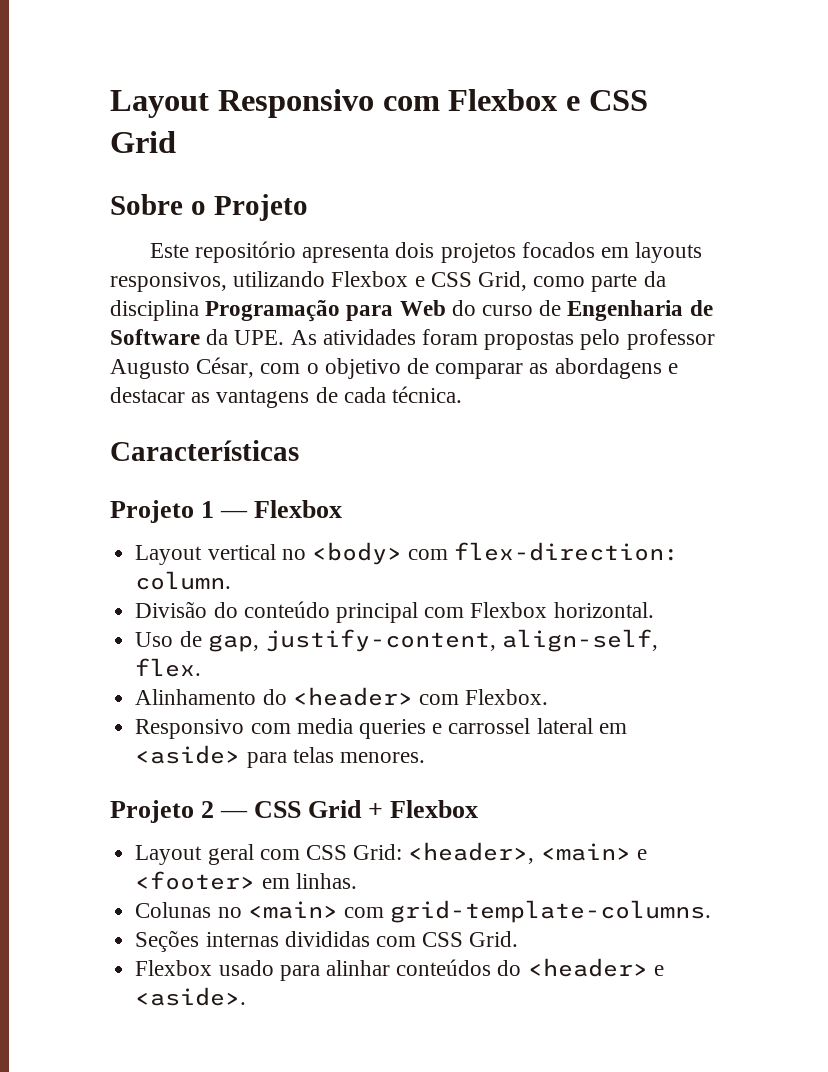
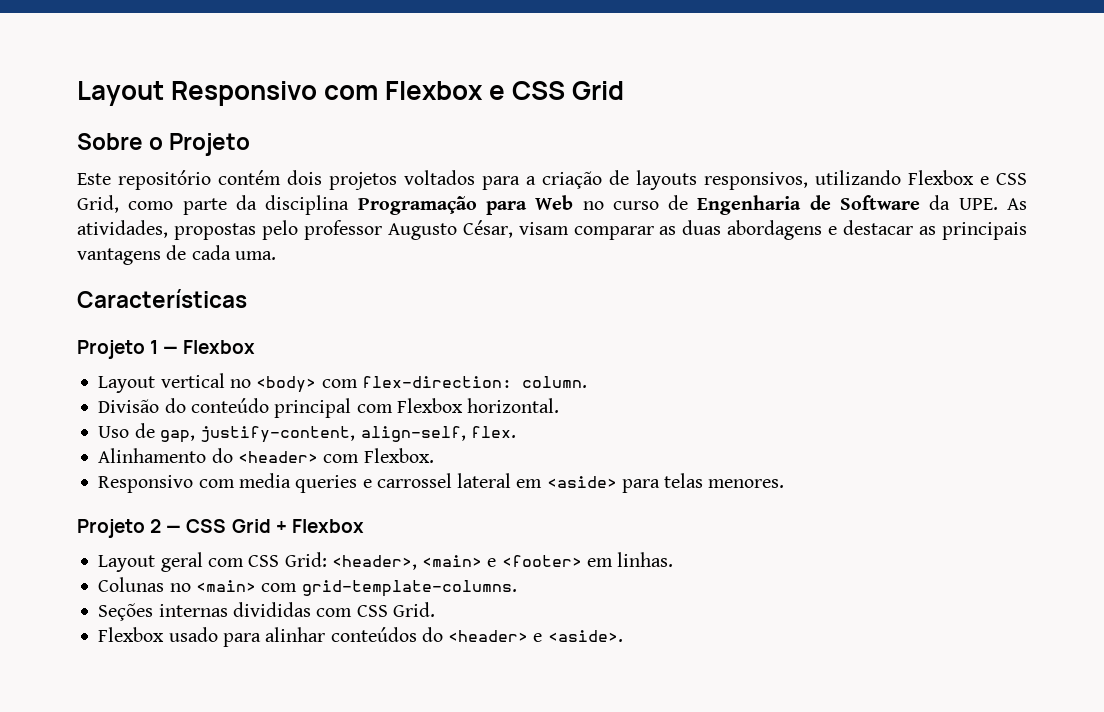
- Este repositório apresenta dois projetos focados em layouts responsivos, utilizando Flexbox e CSS Grid, como parte da disciplina Programação para Web do curso de Engenharia de Software da UPE. As atividades foram propostas pelo professor Augusto César, com o objetivo de comparar as abordagens e destacar as vantagens de cada técnica.
+ Este repositório contém dois projetos voltados para a criação de layouts responsivos, utilizando Flexbox e CSS Grid, como parte da disciplina Programação para Web no curso de Engenharia de Software da UPE. As atividades, propostas pelo professor Augusto César, visam comparar as duas abordagens e destacar as principais vantagens de cada uma.

